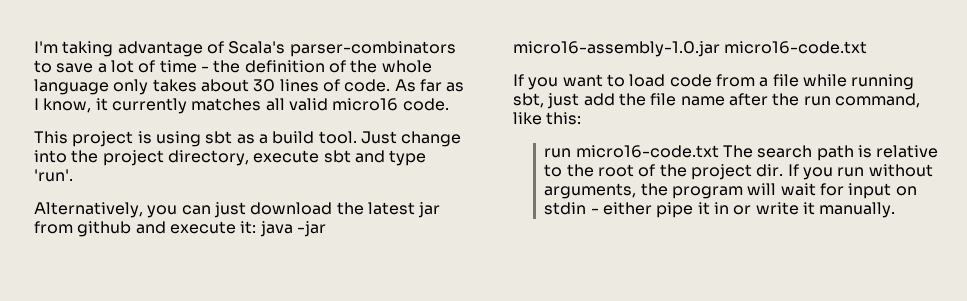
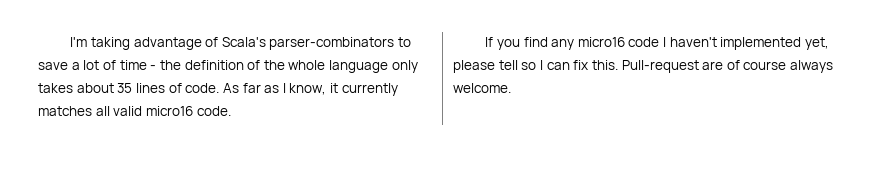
- I'm taking advantage of Scala's parser-combinators to save a lot of time - the definition of the whole language only takes about 30 lines of code.
+ I'm taking advantage of Scala's parser-combinators to save a lot of time - the definition of the whole language only takes about 35 lines of code.
- This project is using sbt as a build tool. Just change into the project directory, execute sbt and type 'run'.
- Alternatively, you can just download the latest jar from github and execute it: java -jar micro16-assembly-1.0.jar micro16-code.txt
- If you want to load code from a file while running sbt, just add the file name after the run command, like this:
- run micro16-code.txt The search path is relative to the root of the project dir. If you run without arguments, the program will wait for input on stdin - either pipe it in or write it manually.
+ If you find any micro16 code I haven't implemented yet, please tell so I can fix this. Pull-request are of course always welcome.

